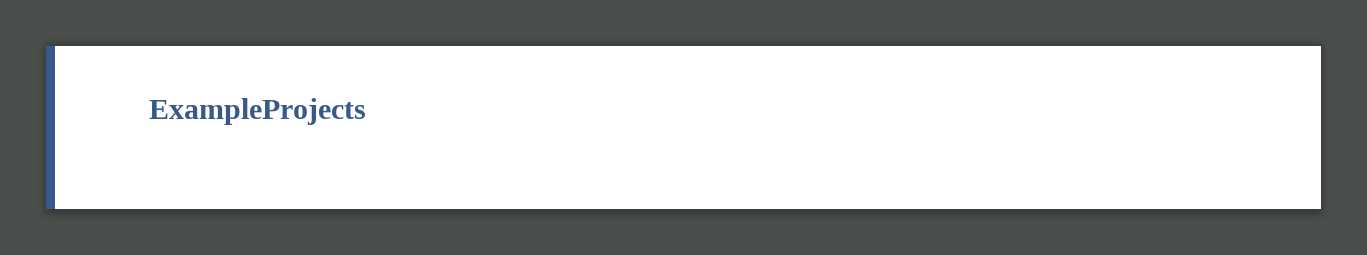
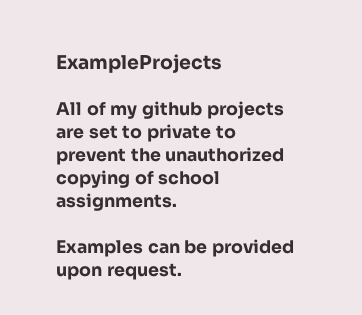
+ All of my github projects are set to private to prevent the unauthorized copying of school assignments.
+ Examples can be provided upon request.

